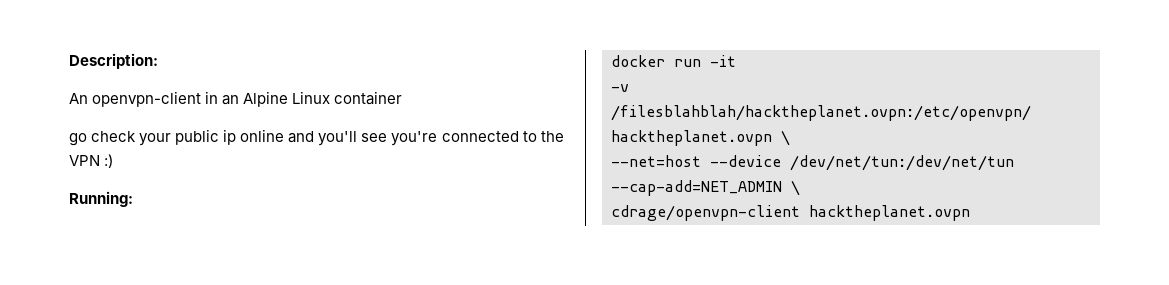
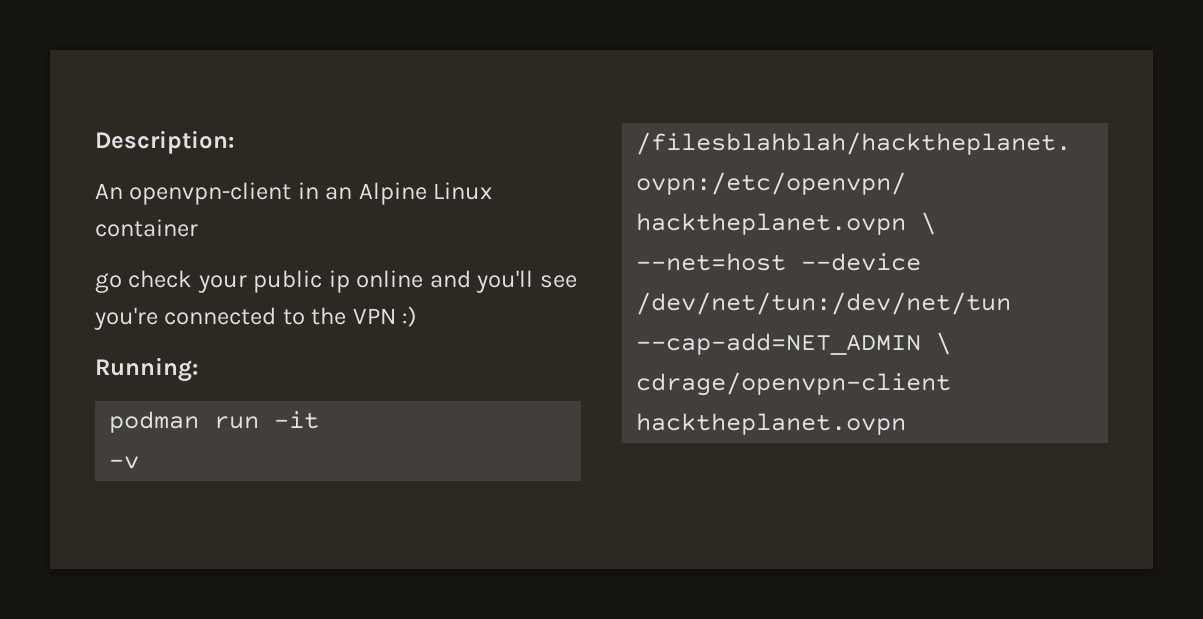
- docker run -it
+ podman run -it

